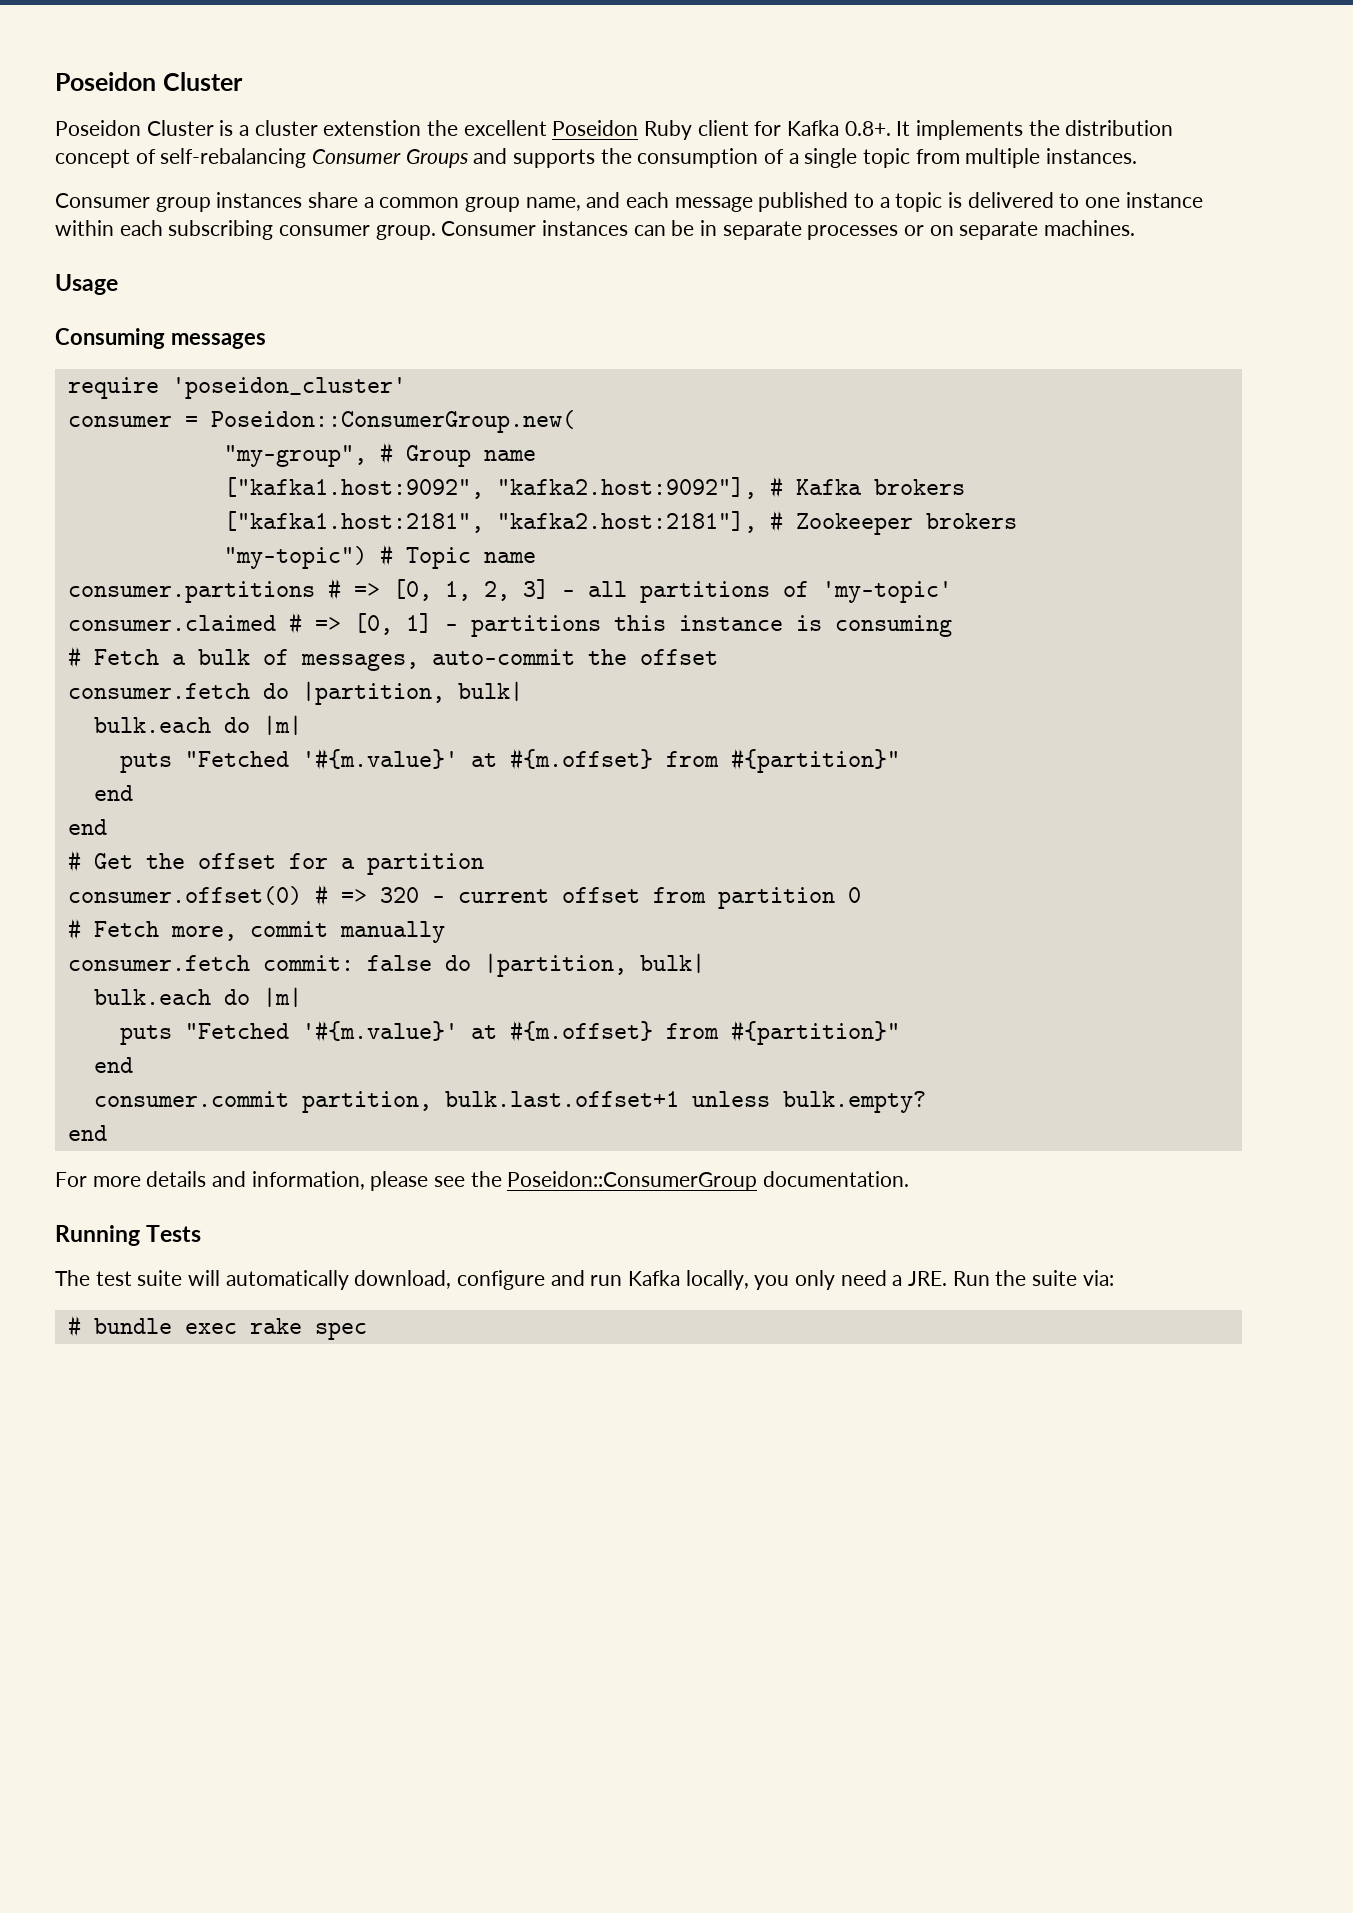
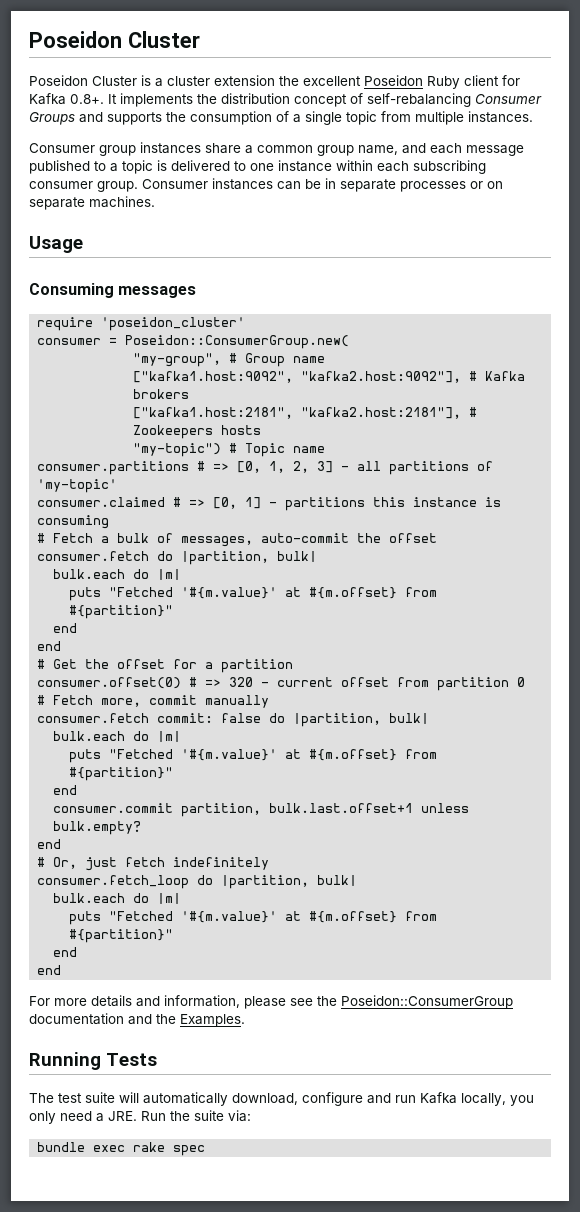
- Poseidon Cluster is a cluster extenstion the excellent Poseidon Ruby client for Kafka 0.8+. It implements the distribution concept of self-rebalancing Consumer Groups and supports the consumption of a single topic from multiple instances.
+ Poseidon Cluster is a cluster extension the excellent Poseidon Ruby client for Kafka 0.8+. It implements the distribution concept of self-rebalancing Consumer Groups and supports the consumption of a single topic from multiple instances.
- ["kafka1.host:2181", "kafka2.host:2181"], # Zookeeper brokers
+ ["kafka1.host:2181", "kafka2.host:2181"], # Zookeepers hosts
+ # Or, just fetch indefinitely
+ consumer.fetch_loop do |partition, bulk|
+ bulk.each do |m|
+ puts "Fetched '#{m.value}' at #{m.offset} from #{partition}"
+ end
+ end
- For more details and information, please see the Poseidon::ConsumerGroup documentation.
+ For more details and information, please see the Poseidon::ConsumerGroup documentation and the Examples.
- # bundle exec rake spec
+ bundle exec rake spec

